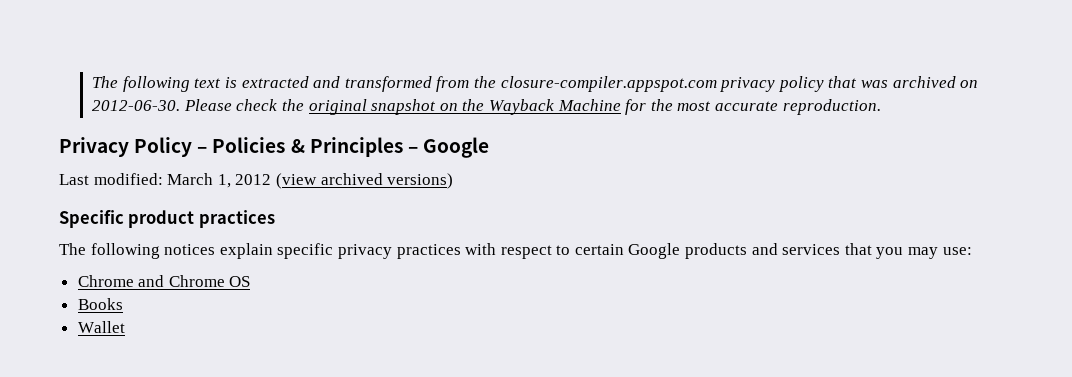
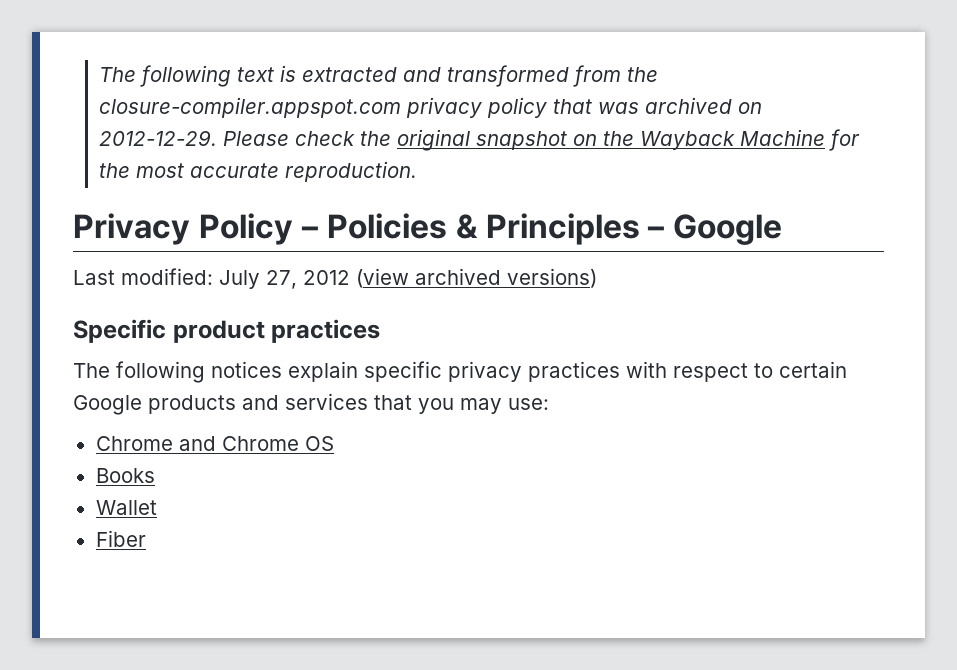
- The following text is extracted and transformed from the closure-compiler.appspot.com privacy policy that was archived on 2012-06-30.
+ The following text is extracted and transformed from the closure-compiler.appspot.com privacy policy that was archived on 2012-12-29.
- Last modified: March 1, 2012 (view archived versions)
+ Last modified: July 27, 2012 (view archived versions)
+ Fiber

